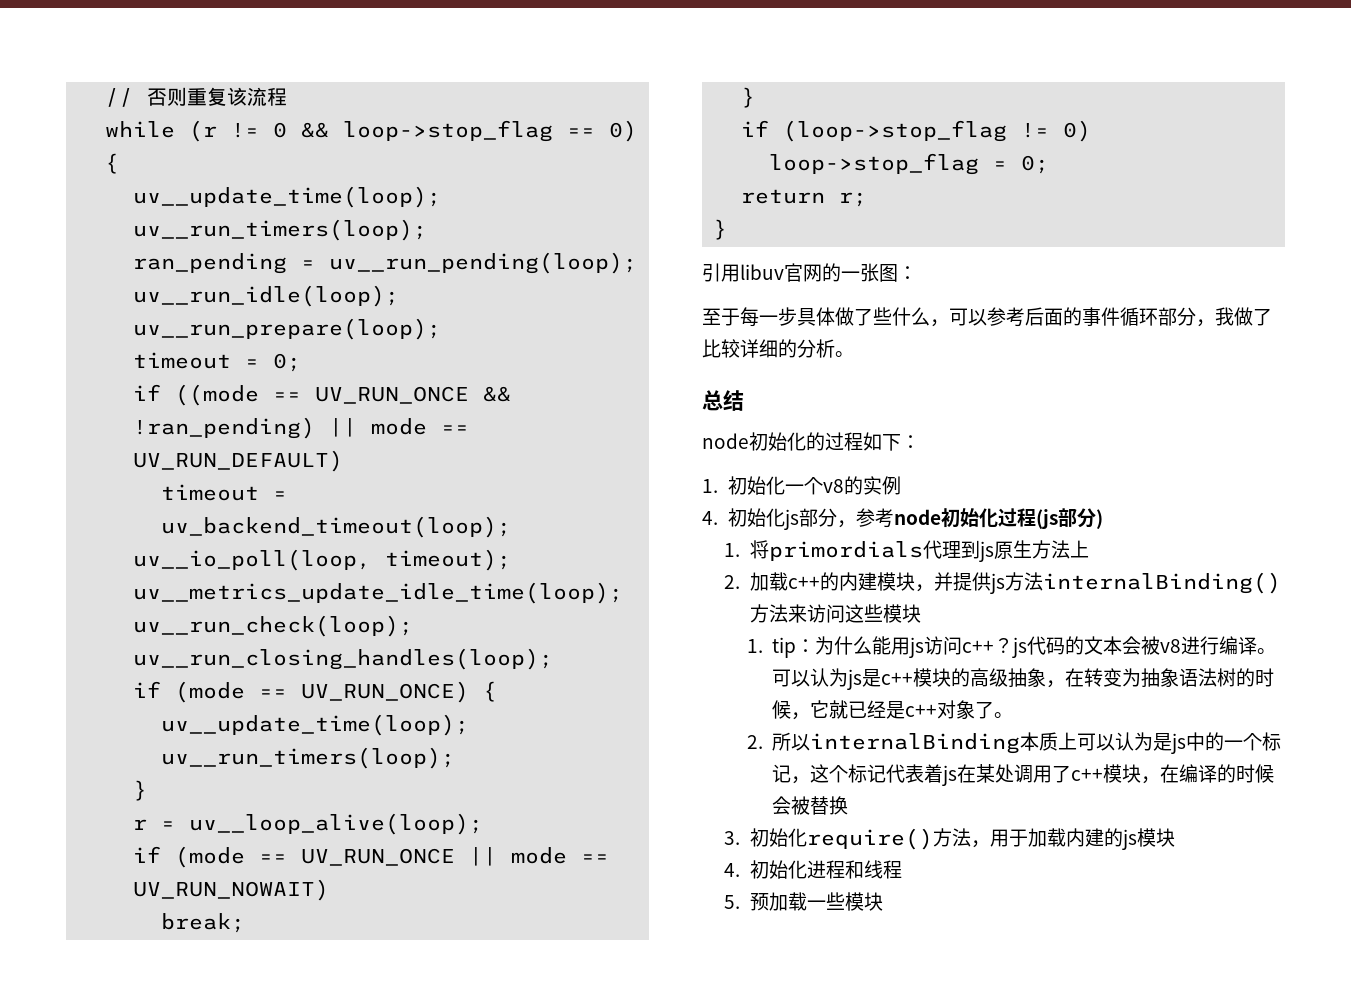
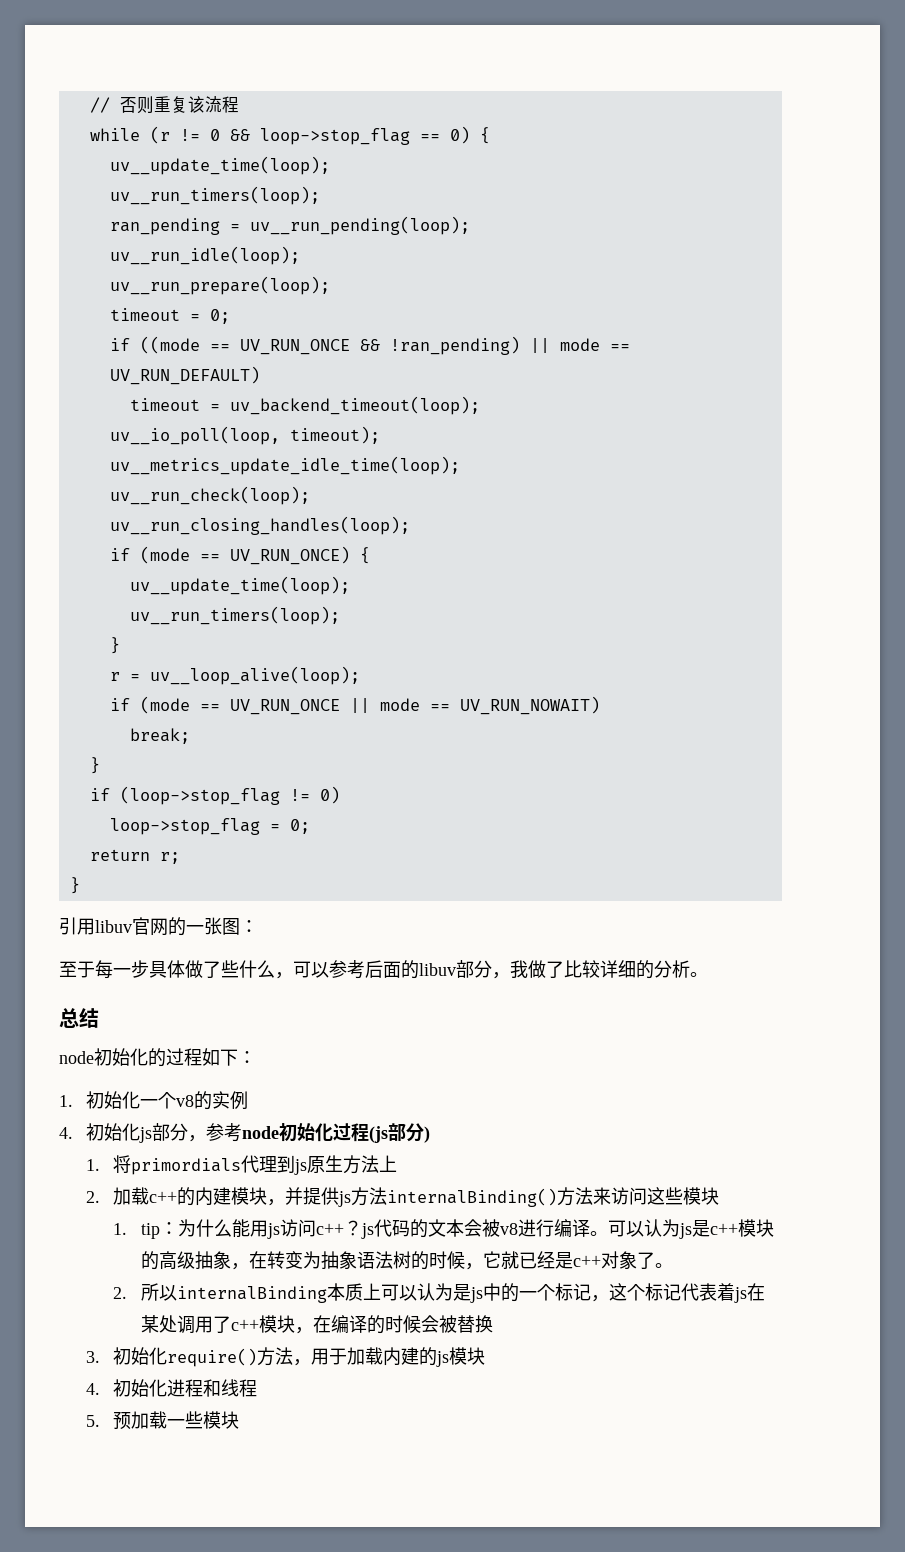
- 至于每一步具体做了些什么，可以参考后面的事件循环部分，我做了比较详细的分析。
+ 至于每一步具体做了些什么，可以参考后面的libuv部分，我做了比较详细的分析。

